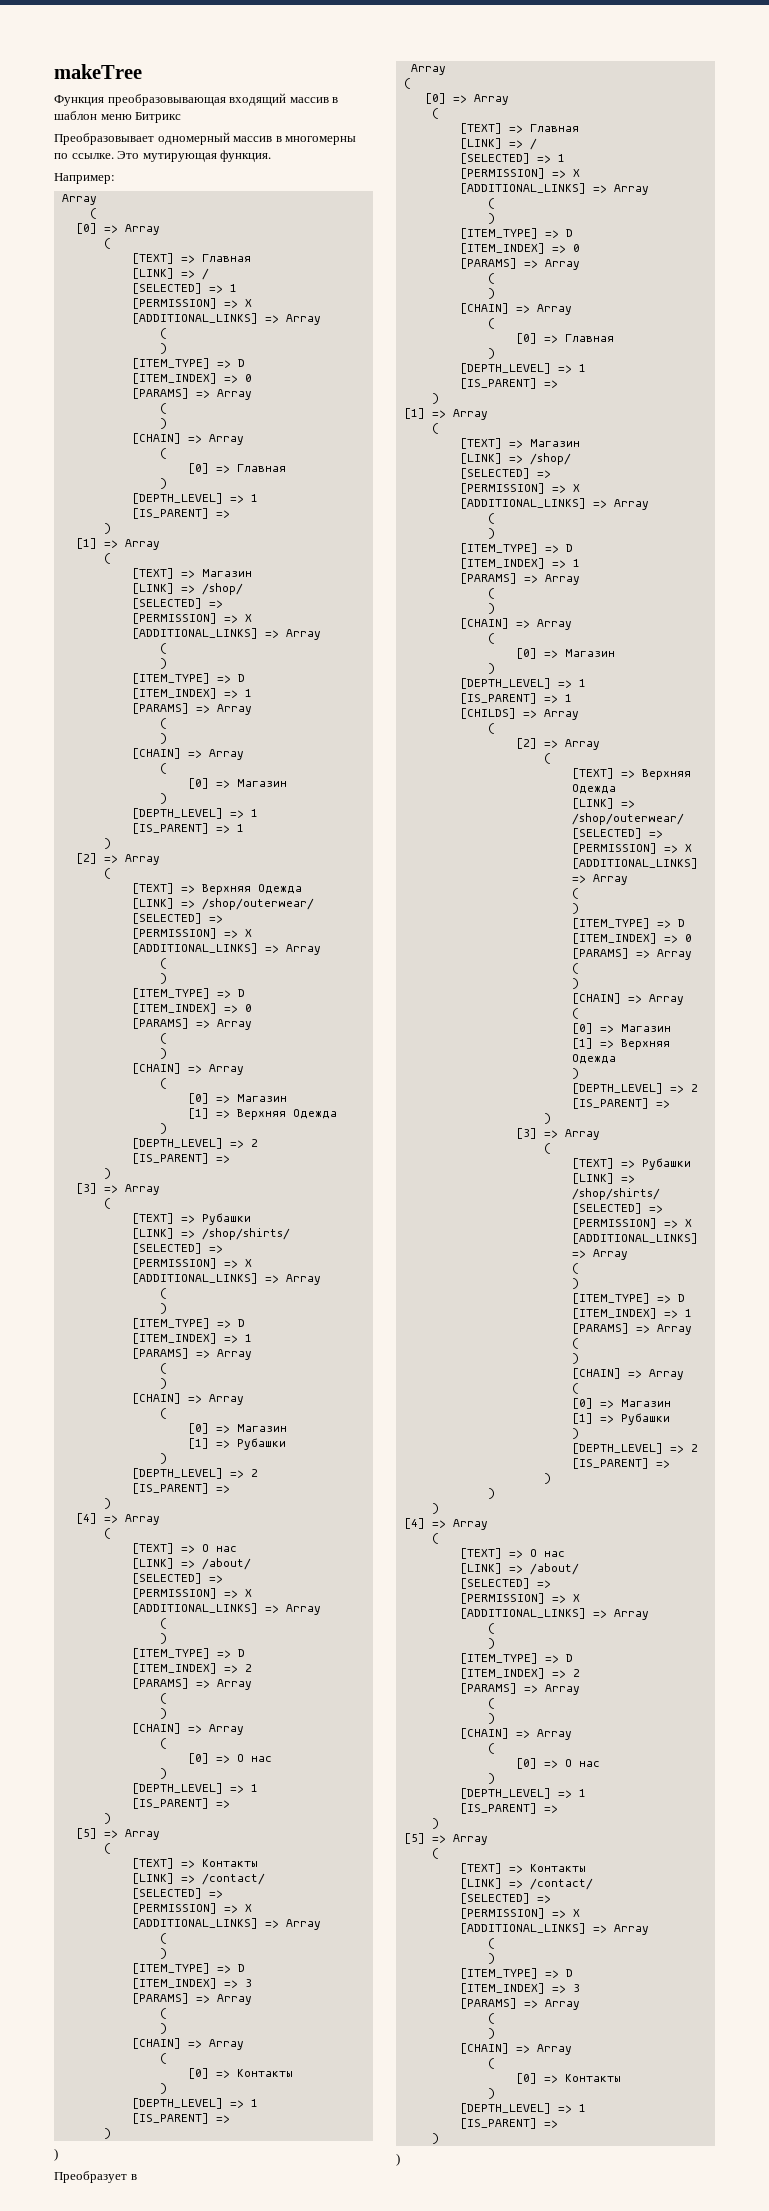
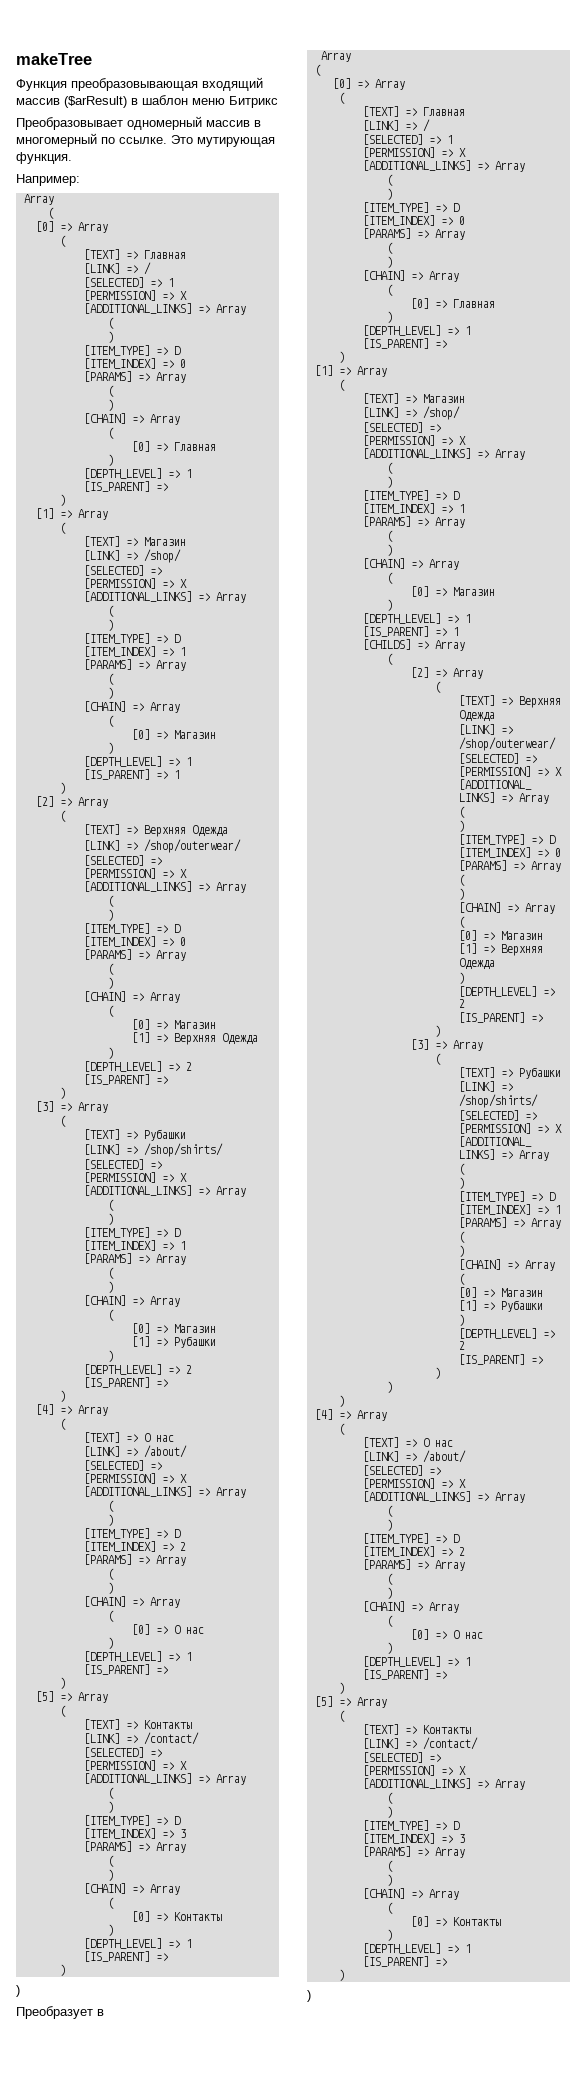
- Функция преобразовывающая входящий массив в шаблон меню Битрикс
+ Функция преобразовывающая входящий массив ($arResult) в шаблон меню Битрикс
- Преобразовывает одномерный массив в многомерны по ссылке.
+ Преобразовывает одномерный массив в многомерный по ссылке.

